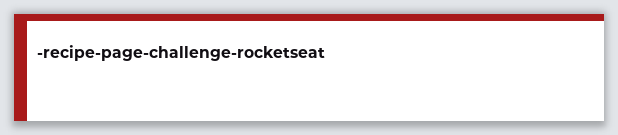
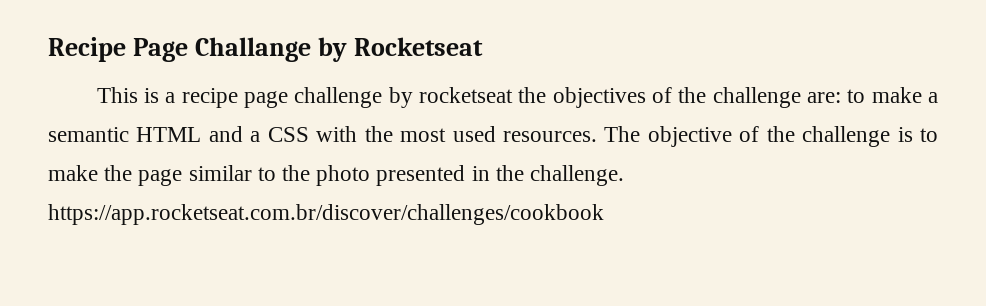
- -recipe-page-challenge-rocketseat
+ Recipe Page Challange by Rocketseat
+ This is a recipe page challenge by rocketseat the objectives of the challenge are: to make a semantic HTML and a CSS with the most used resources. The objective of the challenge is to make the page similar to the photo presented in the challenge. https://app.rocketseat.com.br/discover/challenges/cookbook

